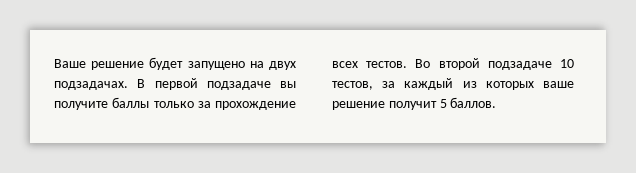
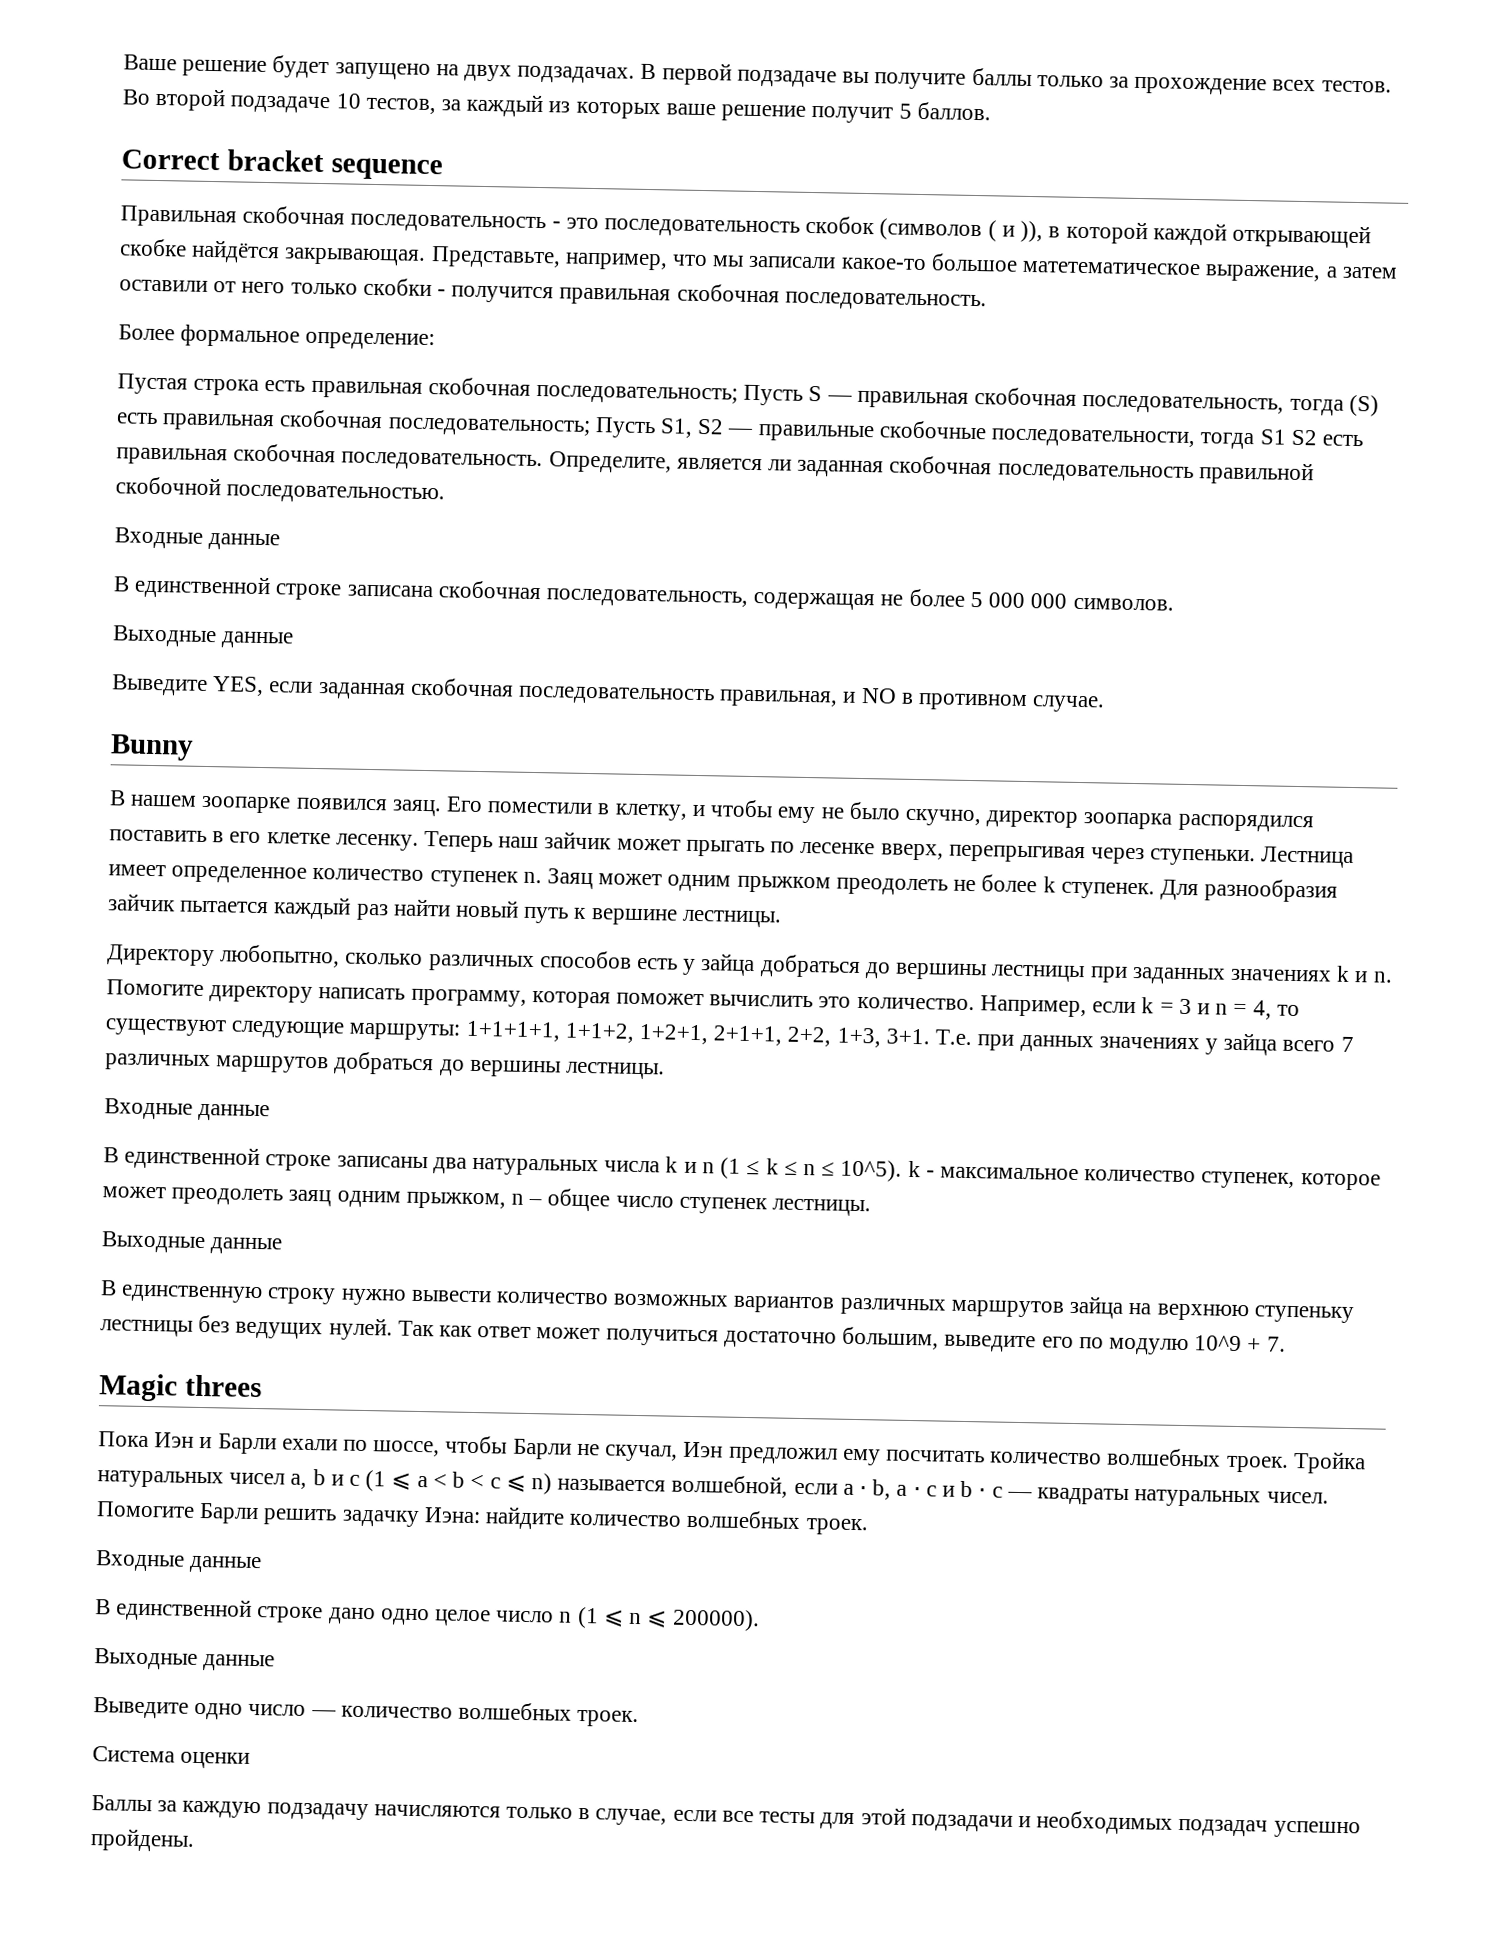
+ Correct bracket sequence
+ Правильная скобочная последовательность - это последовательность скобок (символов ( и )), в которой каждой открывающей скобке найдётся закрывающая. Представьте, например, что мы записали какое-то большое матетематическое выражение, а затем оставили от него только скобки - получится правильная скобочная последовательность.
+ Более формальное определение:
+ Пустая строка есть правильная скобочная последовательность; Пусть S — правильная скобочная последовательность, тогда (S) есть правильная скобочная последовательность; Пусть S1, S2 — правильные скобочные последовательности, тогда S1 S2 есть правильная скобочная последовательность. Определите, является ли заданная скобочная последовательность правильной скобочной последовательностью.
+ Входные данные
+ В единственной строке записана скобочная последовательность, содержащая не более 5 000 000 символов.
+ Выходные данные
+ Выведите YES, если заданная скобочная последовательность правильная, и NO в противном случае.
+ Bunny
+ В нашем зоопарке появился заяц. Его поместили в клетку, и чтобы ему не было скучно, директор зоопарка распорядился поставить в его клетке лесенку. Теперь наш зайчик может прыгать по лесенке вверх, перепрыгивая через ступеньки. Лестница имеет определенное количество ступенек n. Заяц может одним прыжком преодолеть не более k ступенек. Для разнообразия зайчик пытается каждый раз найти новый путь к вершине лестницы.
+ Директору любопытно, сколько различных способов есть у зайца добраться до вершины лестницы при заданных значениях k и n. Помогите директору написать программу, которая поможет вычислить это количество. Например, если k = 3 и n = 4, то существуют следующие маршруты: 1+1+1+1, 1+1+2, 1+2+1, 2+1+1, 2+2, 1+3, 3+1. Т.е. при данных значениях у зайца всего 7 различных маршрутов добраться до вершины лестницы.
+ Входные данные
+ В единственной строке записаны два натуральных числа k и n (1 ≤ k ≤ n ≤ 10^5). k - максимальное количество ступенек, которое может преодолеть заяц одним прыжком, n – общее число ступенек лестницы.
+ Выходные данные
+ В единственную строку нужно вывести количество возможных вариантов различных маршрутов зайца на верхнюю ступеньку лестницы без ведущих нулей. Так как ответ может получиться достаточно большим, выведите его по модулю 10^9 + 7.
+ Magic threes
+ Пока Иэн и Барли ехали по шоссе, чтобы Барли не скучал, Иэн предложил ему посчитать количество волшебных троек. Тройка натуральных чисел a, b и c (1 ⩽ a < b < c ⩽ n) называется волшебной, если a ⋅ b, a ⋅ c и b ⋅ c — квадраты натуральных чисел. Помогите Барли решить задачку Иэна: найдите количество волшебных троек.
+ Входные данные
+ В единственной строке дано одно целое число n (1 ⩽ n ⩽ 200000).
+ Выходные данные
+ Выведите одно число — количество волшебных троек.
+ Система оценки
+ Баллы за каждую подзадачу начисляются только в случае, если все тесты для этой подзадачи и необходимых подзадач успешно пройдены.

